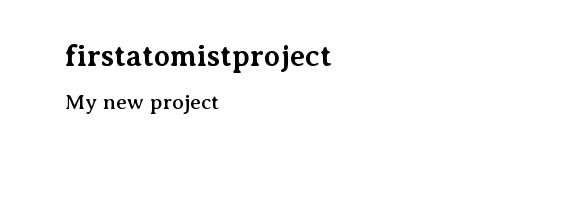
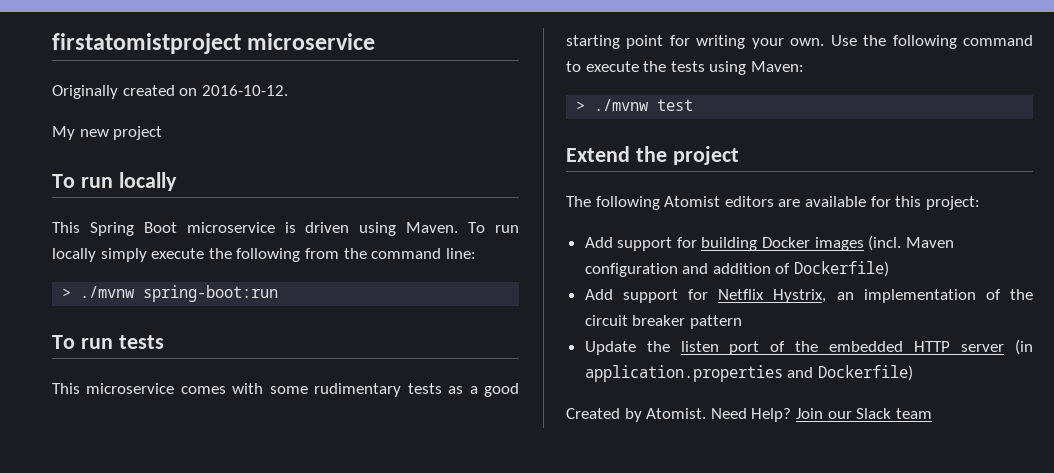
- firstatomistproject
+ firstatomistproject microservice
+ Originally created on 2016-10-12.
  My new project
+ To run locally
+ This Spring Boot microservice is driven using Maven. To run locally simply execute the following from the command line:
+ > ./mvnw spring-boot:run
+ To run tests
+ This microservice comes with some rudimentary tests as a good starting point for writing your own. Use the following command to execute the tests using Maven:
+ > ./mvnw test
+ Extend the project
+ The following Atomist editors are available for this project:
+ Add support for building Docker images (incl. Maven configuration and addition of Dockerfile)
+ Add support for Netflix Hystrix, an implementation of the circuit breaker pattern
+ Update the listen port of the embedded HTTP server (in application.properties and Dockerfile)
+ Created by Atomist. Need Help? Join our Slack team

